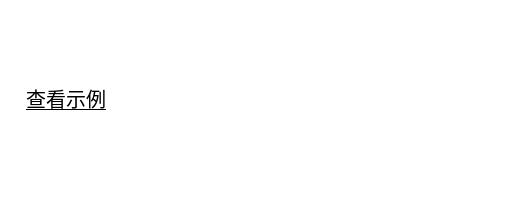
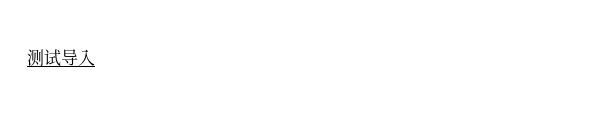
- 查看示例
+ 测试导入

